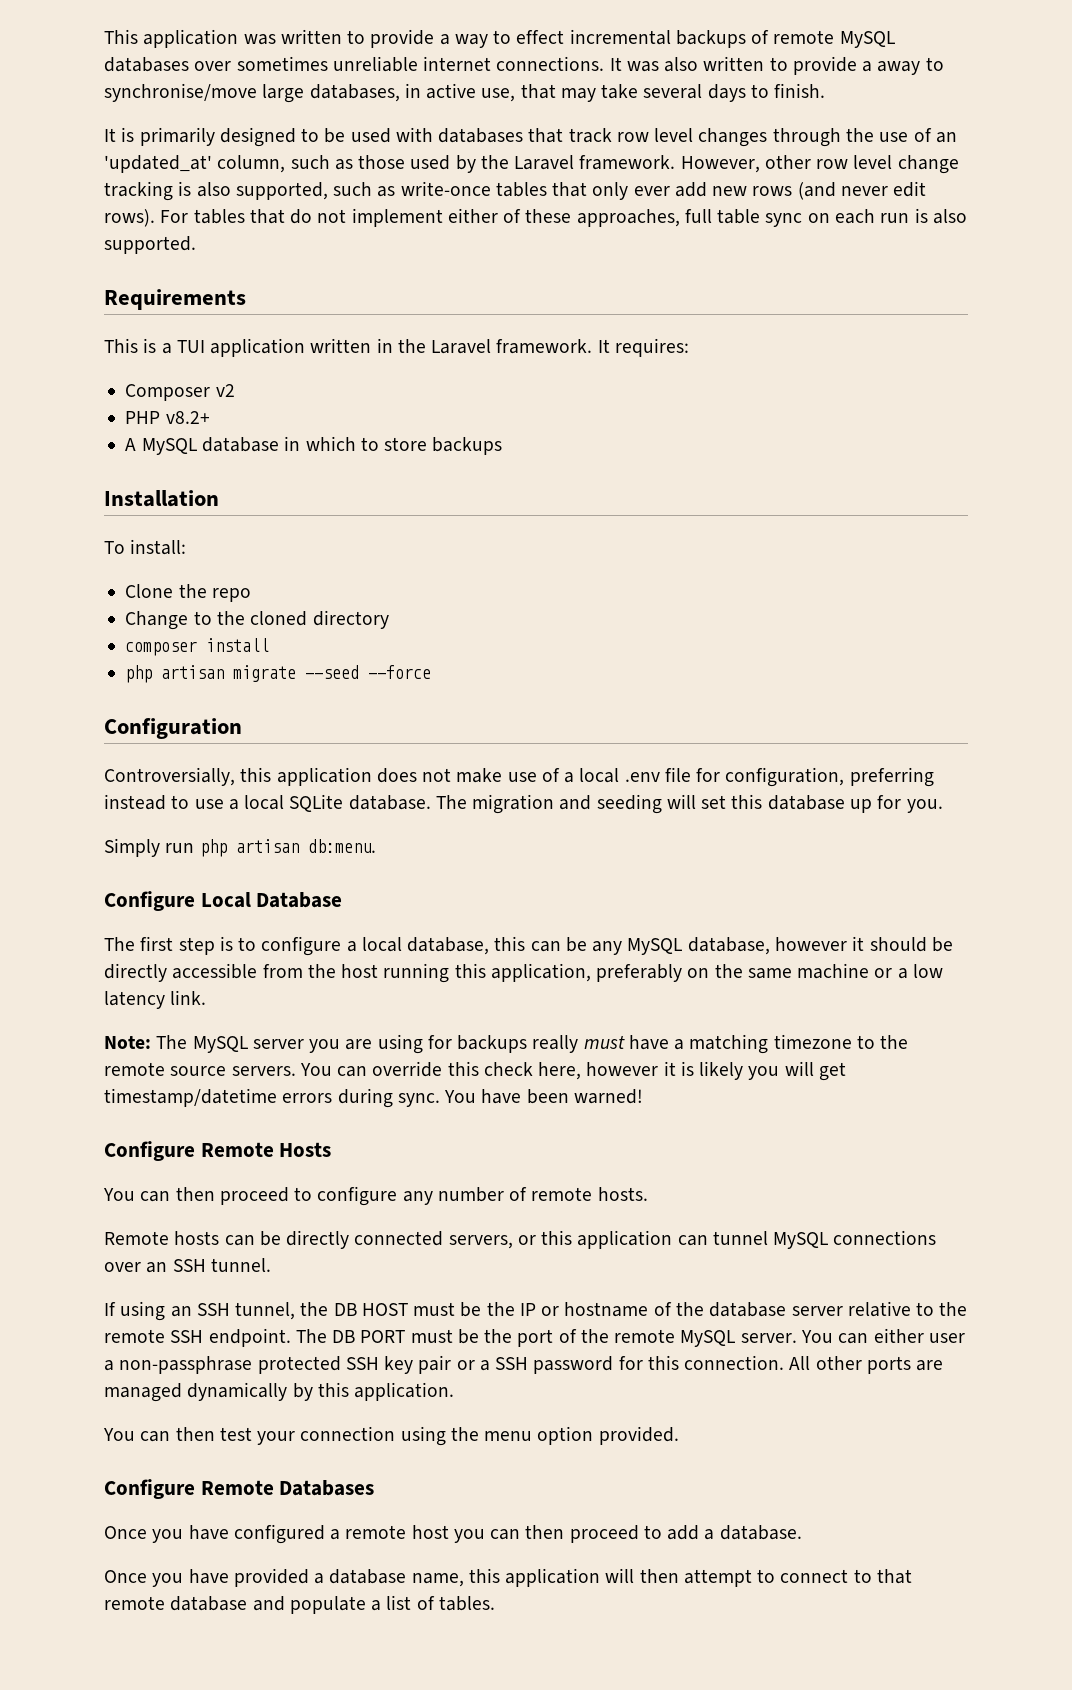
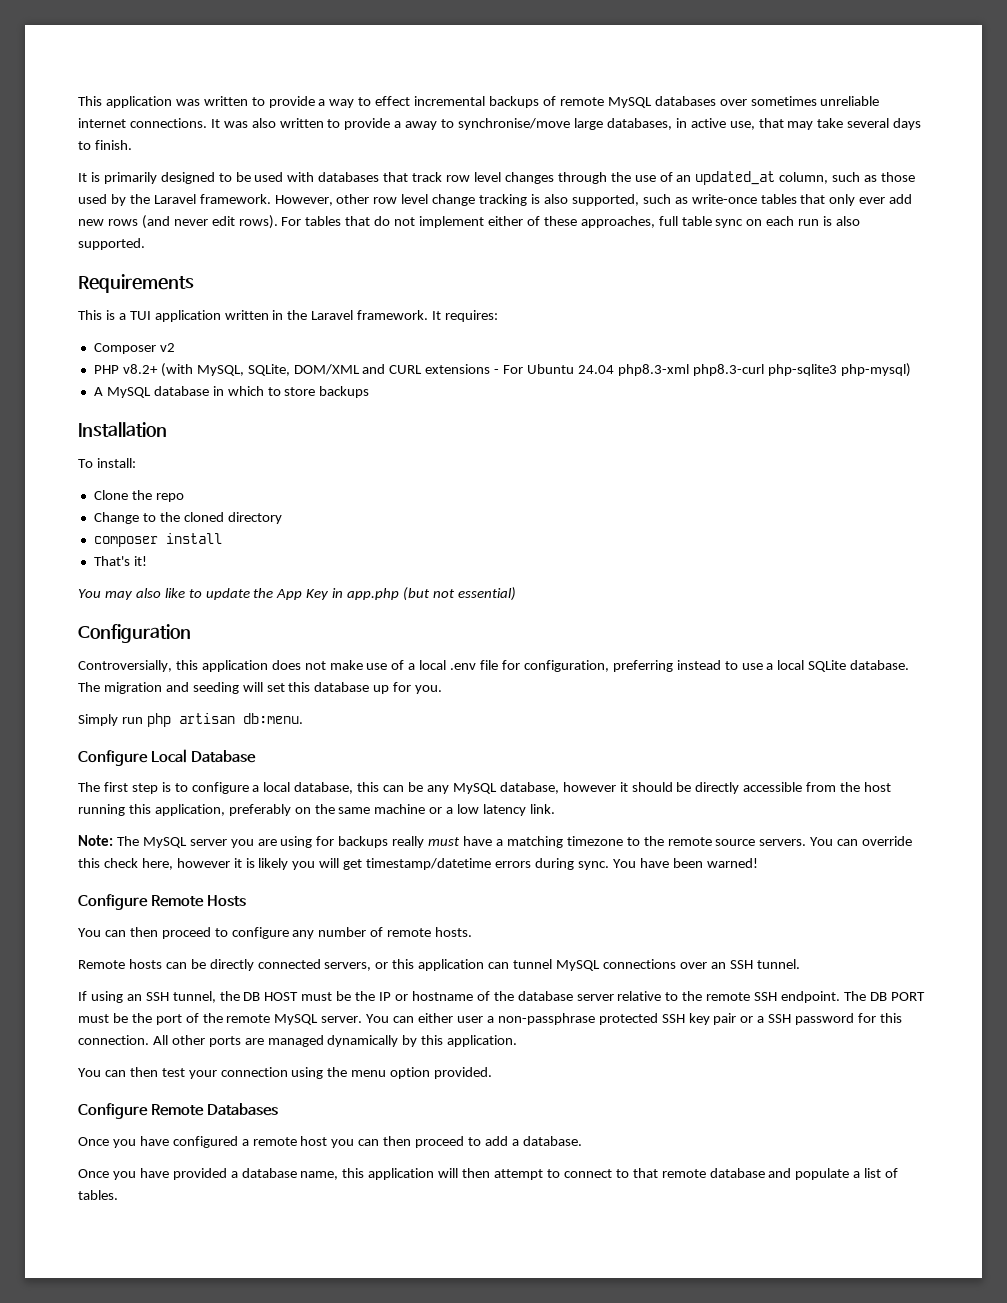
- It is primarily designed to be used with databases that track row level changes through the use of an 'updated_at' column, such as those used by the Laravel framework.
+ It is primarily designed to be used with databases that track row level changes through the use of an updated_at column, such as those used by the Laravel framework.
- PHP v8.2+
+ PHP v8.2+ (with MySQL, SQLite, DOM/XML and CURL extensions - For Ubuntu 24.04 php8.3-xml php8.3-curl php-sqlite3 php-mysql)
- php artisan migrate --seed --force
+ That's it!
+ You may also like to update the App Key in app.php (but not essential)

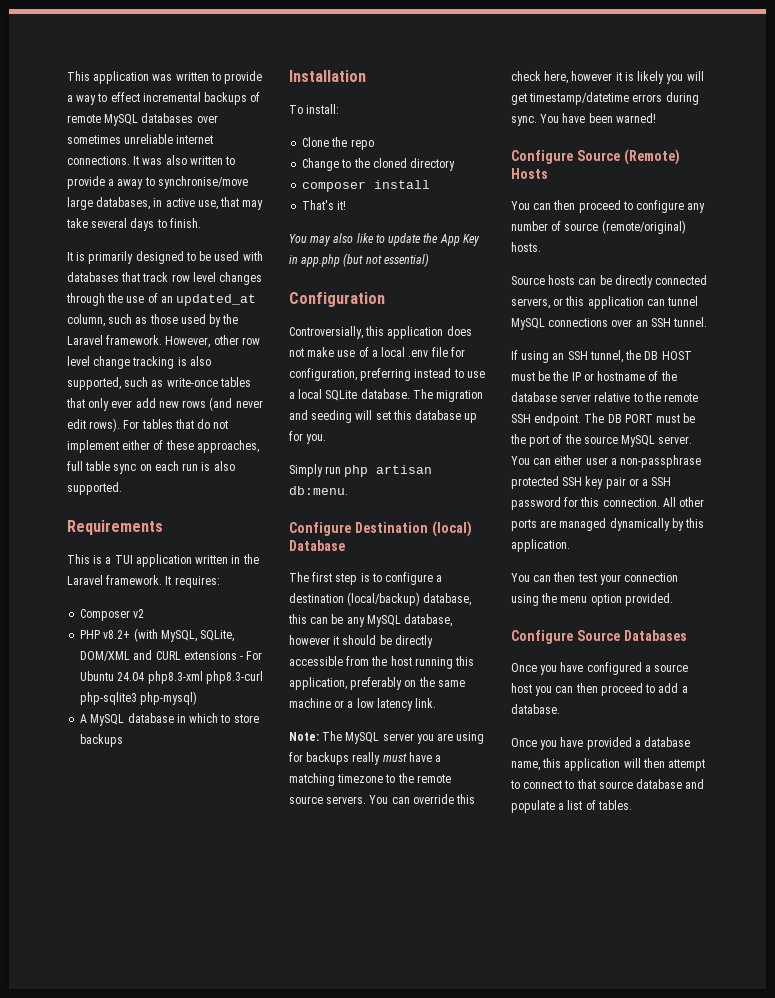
- Configure Local Database
+ Configure Destination (local) Database
- The first step is to configure a local database, this can be any MySQL database, however it should be directly accessible from the host running this application, preferably on the same machine or a low latency link.
+ The first step is to configure a destination (local/backup) database, this can be any MySQL database, however it should be directly accessible from the host running this application, preferably on the same machine or a low latency link.
- Configure Remote Hosts
+ Configure Source (Remote) Hosts
- You can then proceed to configure any number of remote hosts.
+ You can then proceed to configure any number of source (remote/original) hosts.
- Remote hosts can be directly connected servers, or this application can tunnel MySQL connections over an SSH tunnel.
+ Source hosts can be directly connected servers, or this application can tunnel MySQL connections over an SSH tunnel.
- The DB PORT must be the port of the remote MySQL server.
+ The DB PORT must be the port of the source MySQL server.
- Configure Remote Databases
+ Configure Source Databases
- Once you have configured a remote host you can then proceed to add a database.
+ Once you have configured a source host you can then proceed to add a database.
- Once you have provided a database name, this application will then attempt to connect to that remote database and populate a list of tables.
+ Once you have provided a database name, this application will then attempt to connect to that source database and populate a list of tables.

